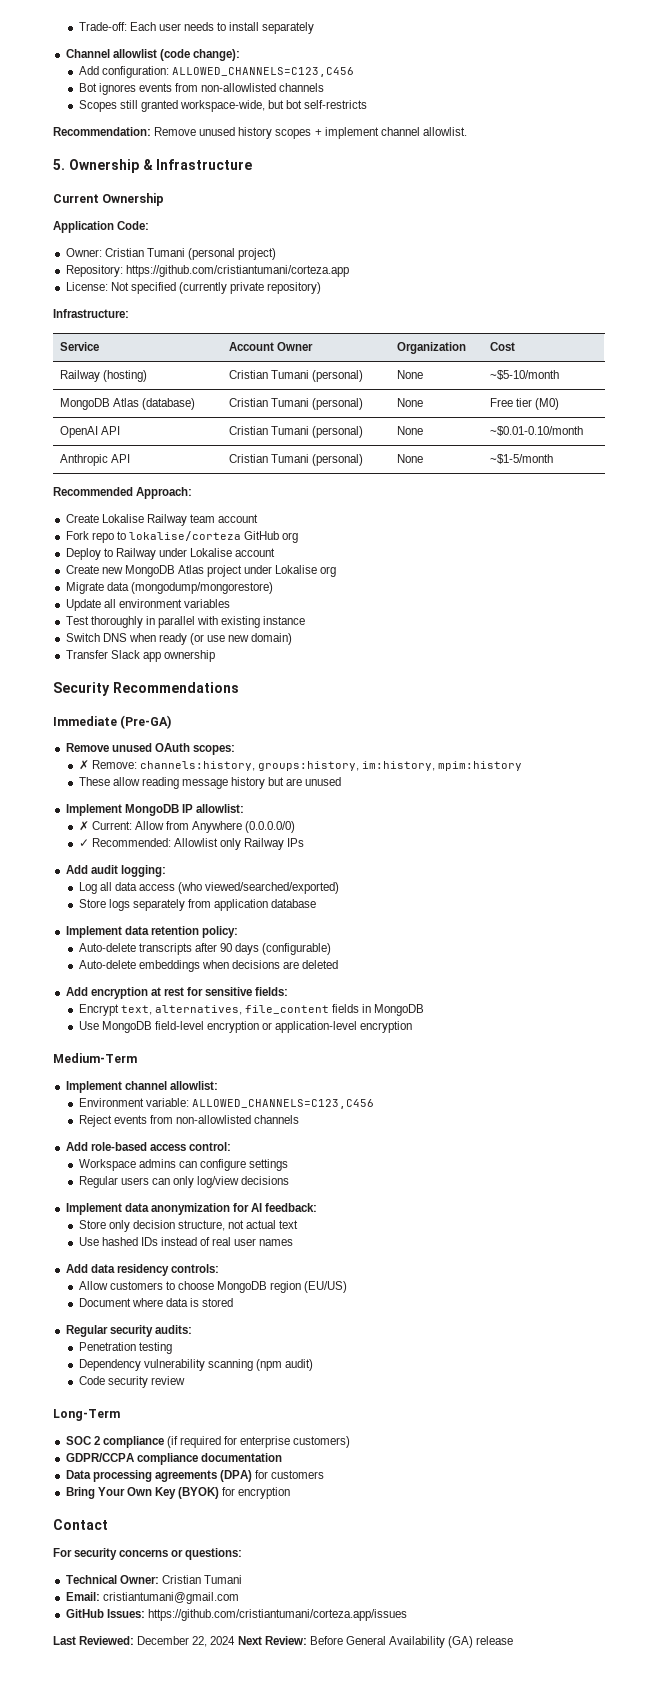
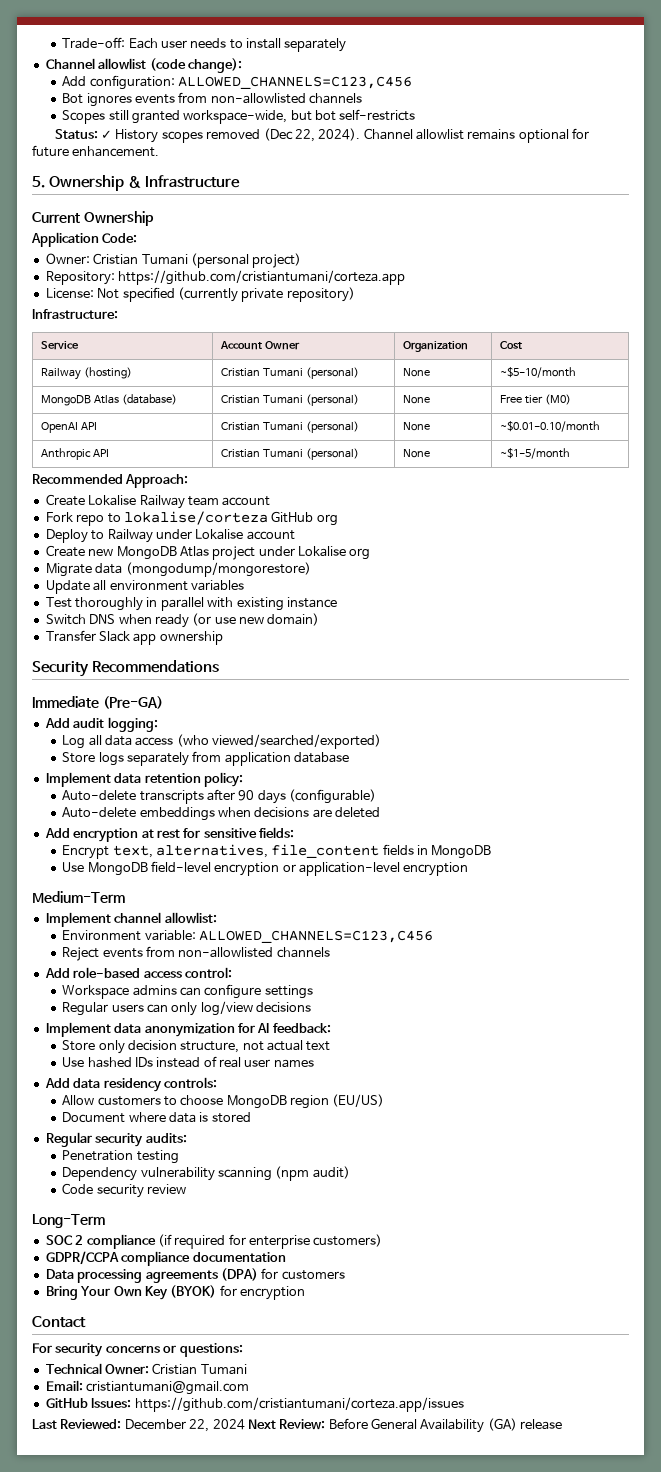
- Recommendation: Remove unused history scopes + implement channel allowlist.
+ Status: ✓ History scopes removed (Dec 22, 2024). Channel allowlist remains optional for future enhancement.
- Remove unused OAuth scopes:
- ✗ Remove: channels:history, groups:history, im:history, mpim:history
- These allow reading message history but are unused
- Implement MongoDB IP allowlist:
- ✗ Current: Allow from Anywhere (0.0.0.0/0)
- ✓ Recommended: Allowlist only Railway IPs

